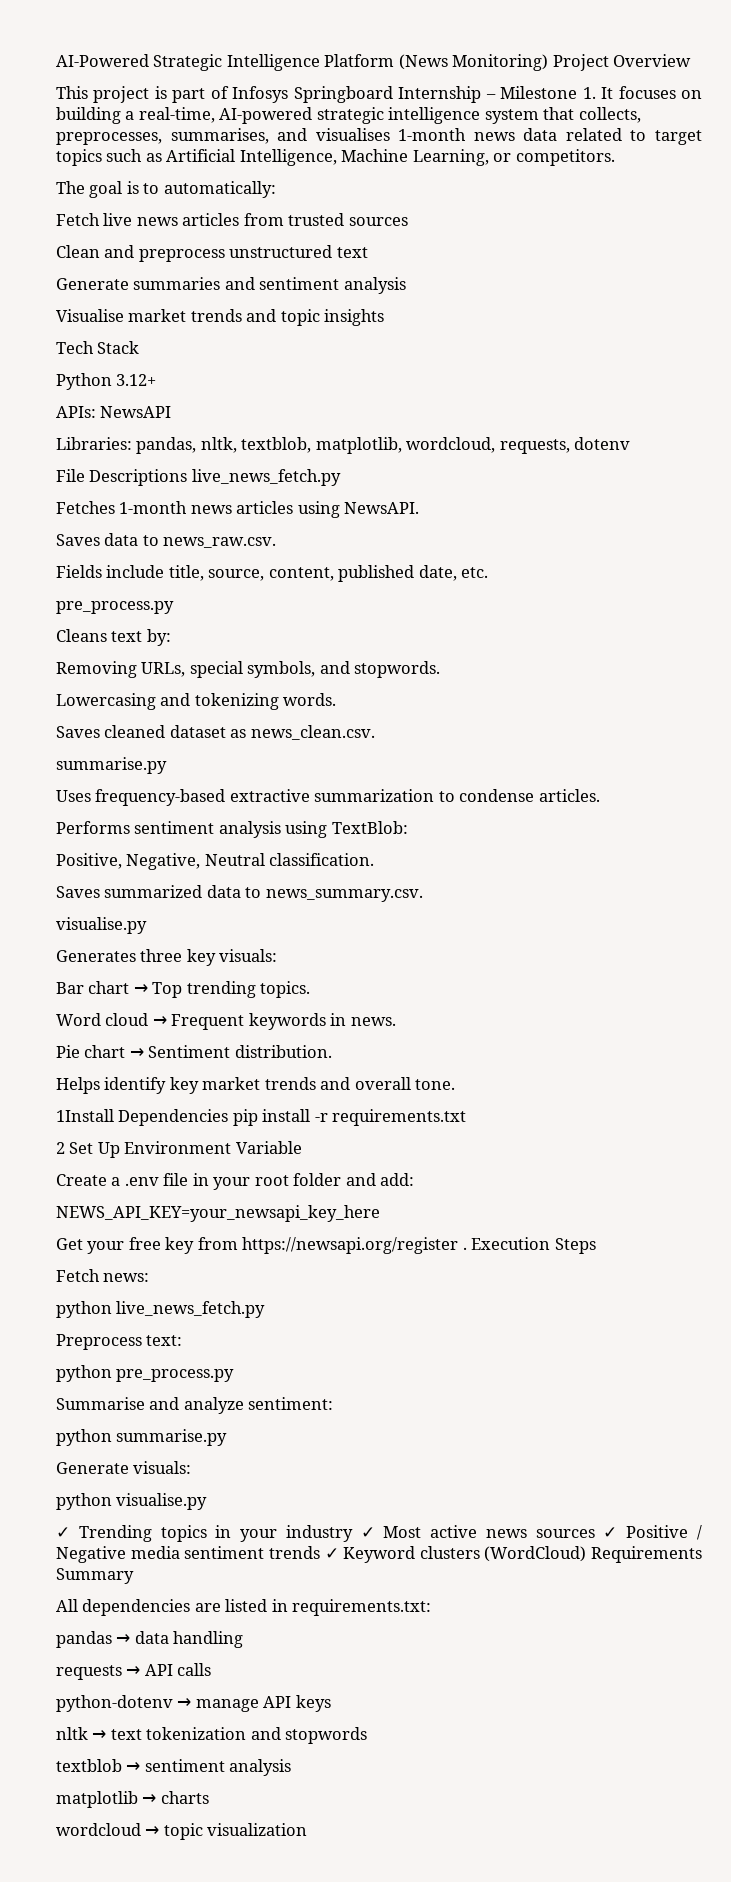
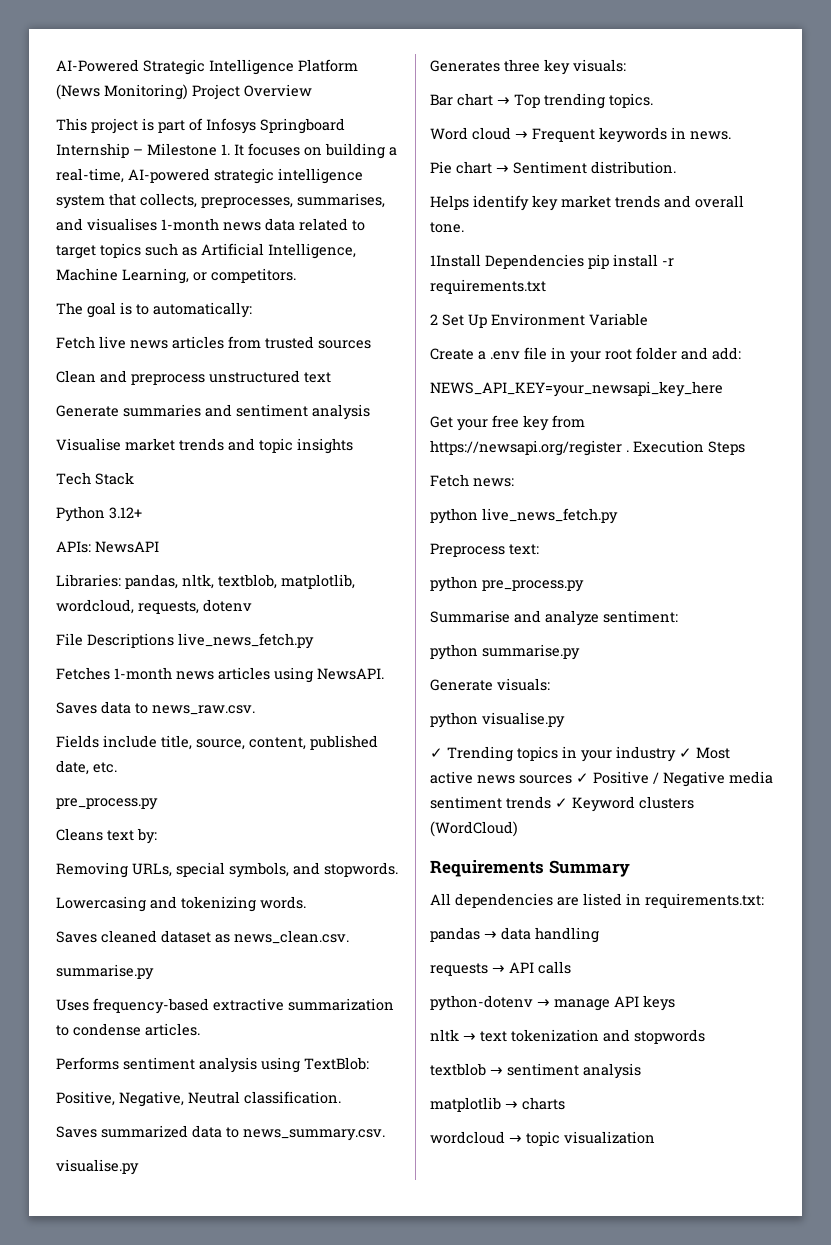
- ✓ Trending topics in your industry ✓ Most active news sources ✓ Positive / Negative media sentiment trends ✓ Keyword clusters (WordCloud) Requirements Summary
+ ✓ Trending topics in your industry ✓ Most active news sources ✓ Positive / Negative media sentiment trends ✓ Keyword clusters (WordCloud)
+ Requirements Summary

